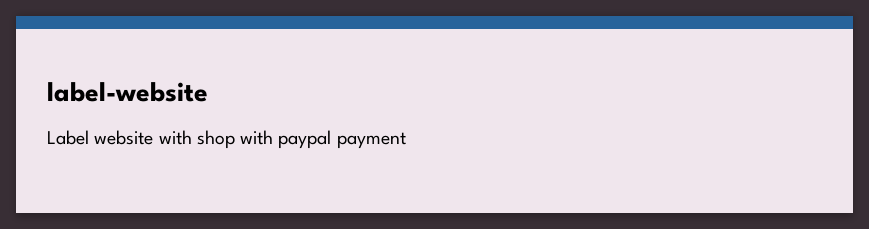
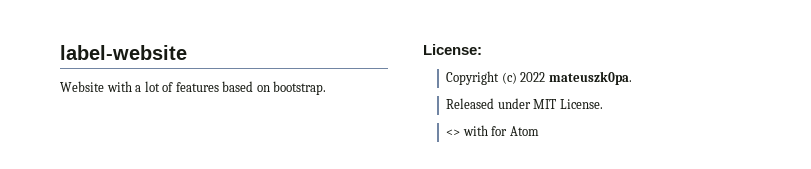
- Label website with shop with paypal payment
+ Website with a lot of features based on bootstrap.
+ License:
+ Copyright (c) 2022 mateuszk0pa.
+ Released under MIT License.
+ <> with for Atom

